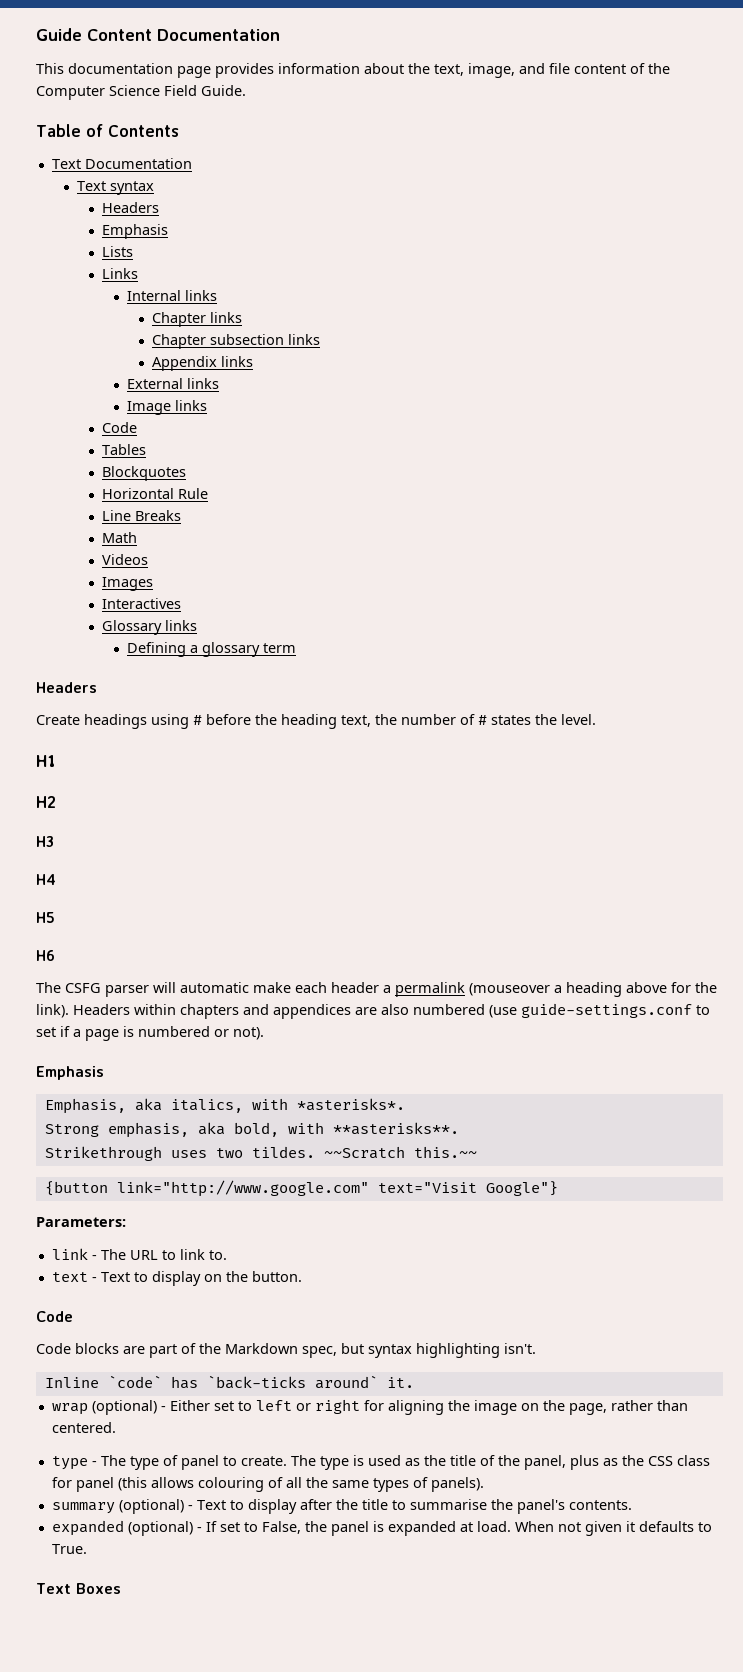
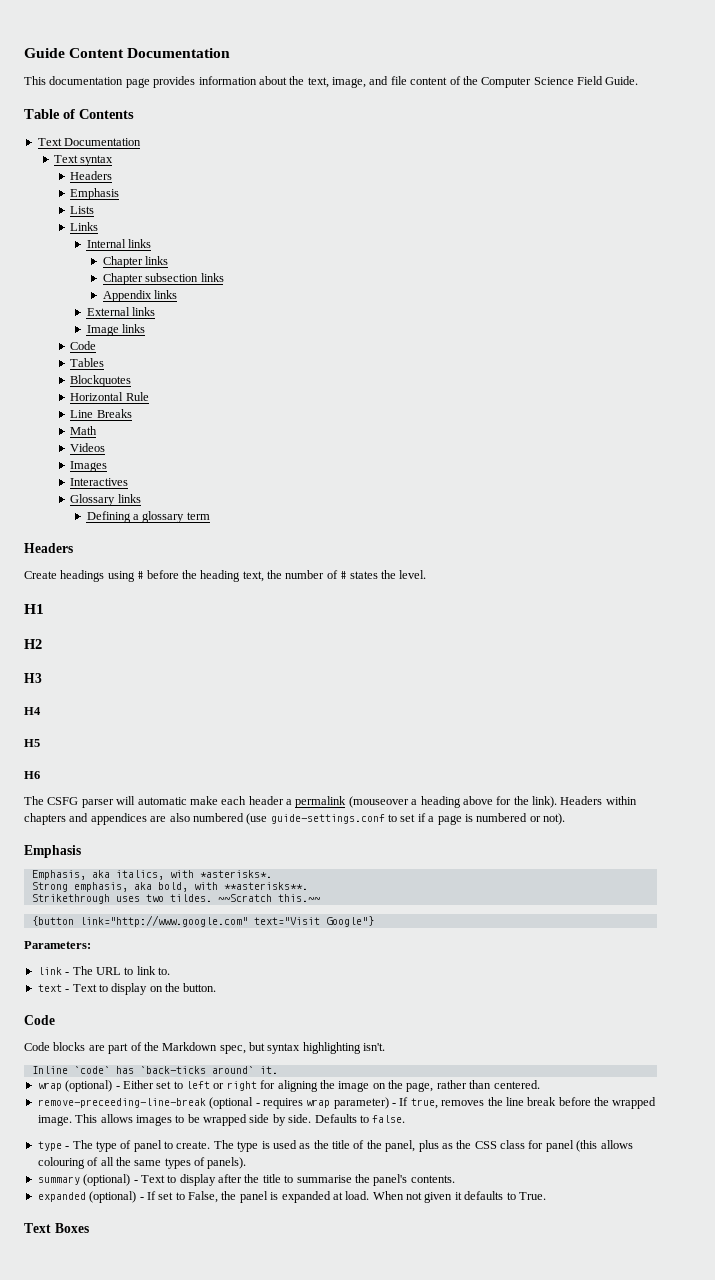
+ remove-preceeding-line-break (optional - requires wrap parameter) - If true, removes the line break before the wrapped image. This allows images to be wrapped side by side. Defaults to false.

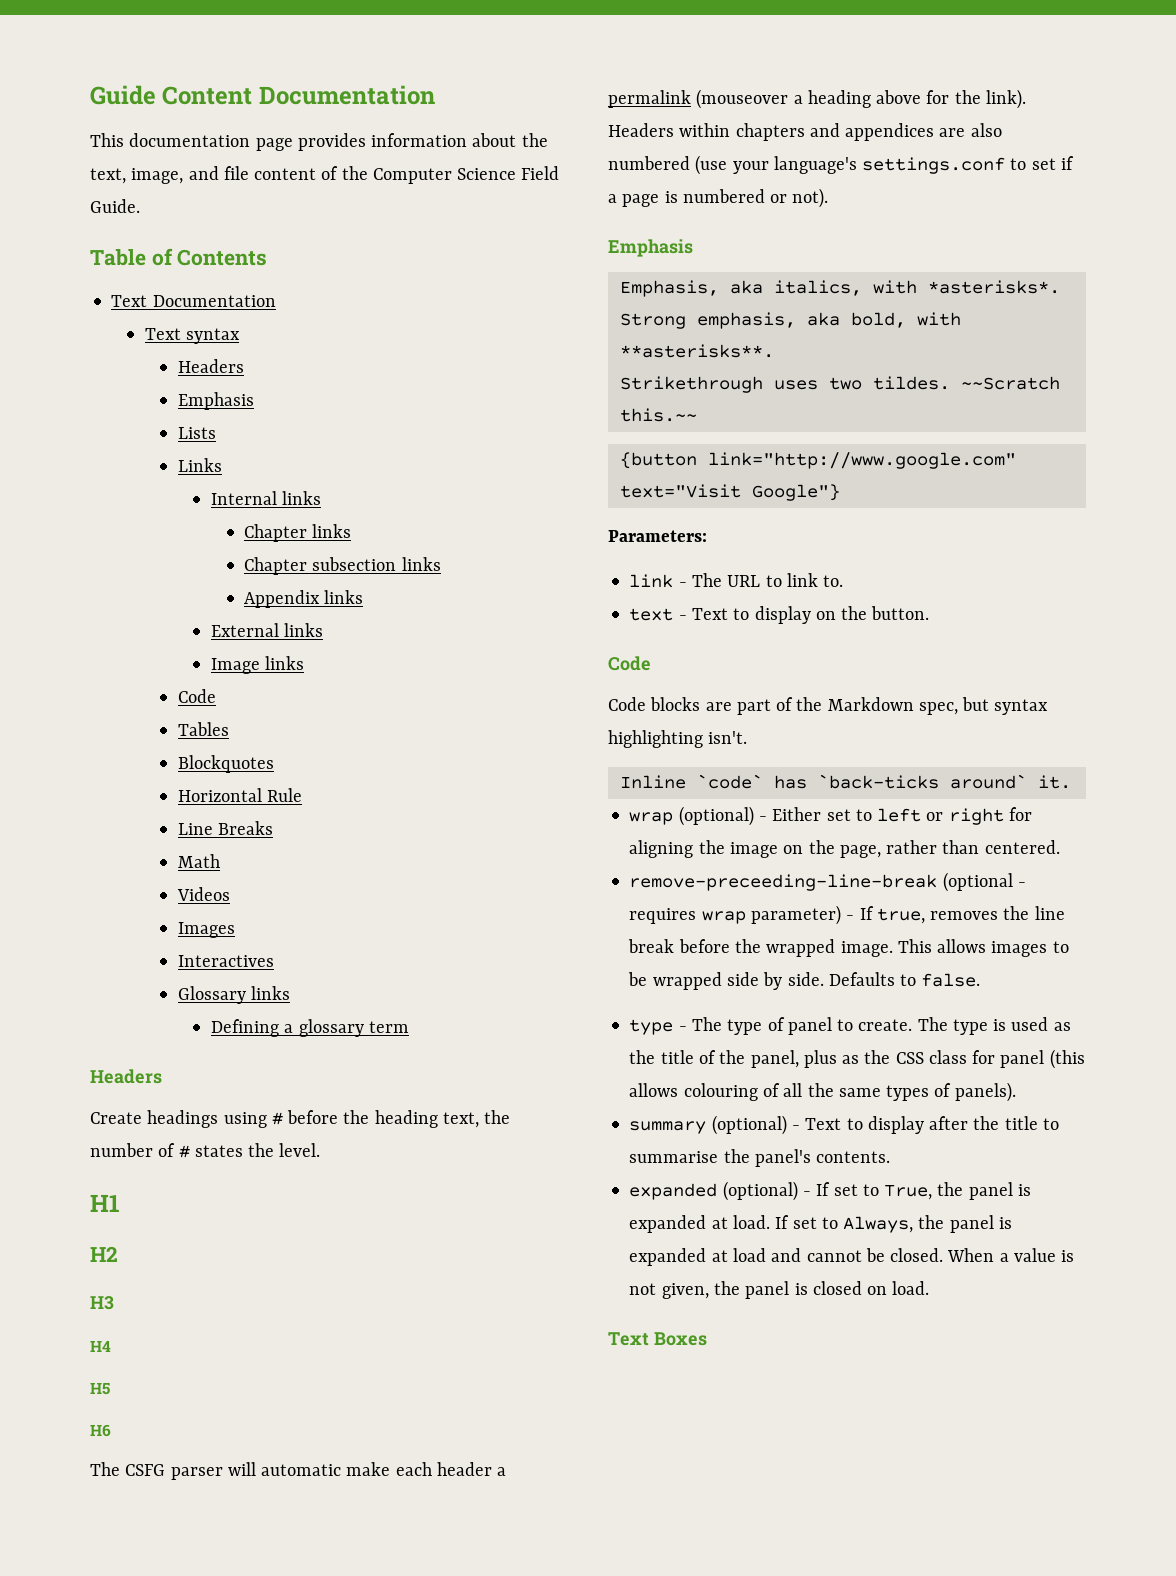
- Headers within chapters and appendices are also numbered (use guide-settings.conf to set if a page is numbered or not).
+ Headers within chapters and appendices are also numbered (use your language's settings.conf to set if a page is numbered or not).
- expanded (optional) - If set to False, the panel is expanded at load.
+ expanded (optional) - If set to True, the panel is expanded at load.
- When not given it defaults to True.
+ If set to Always, the panel is expanded at load and cannot be closed. When a value is not given, the panel is closed on load.

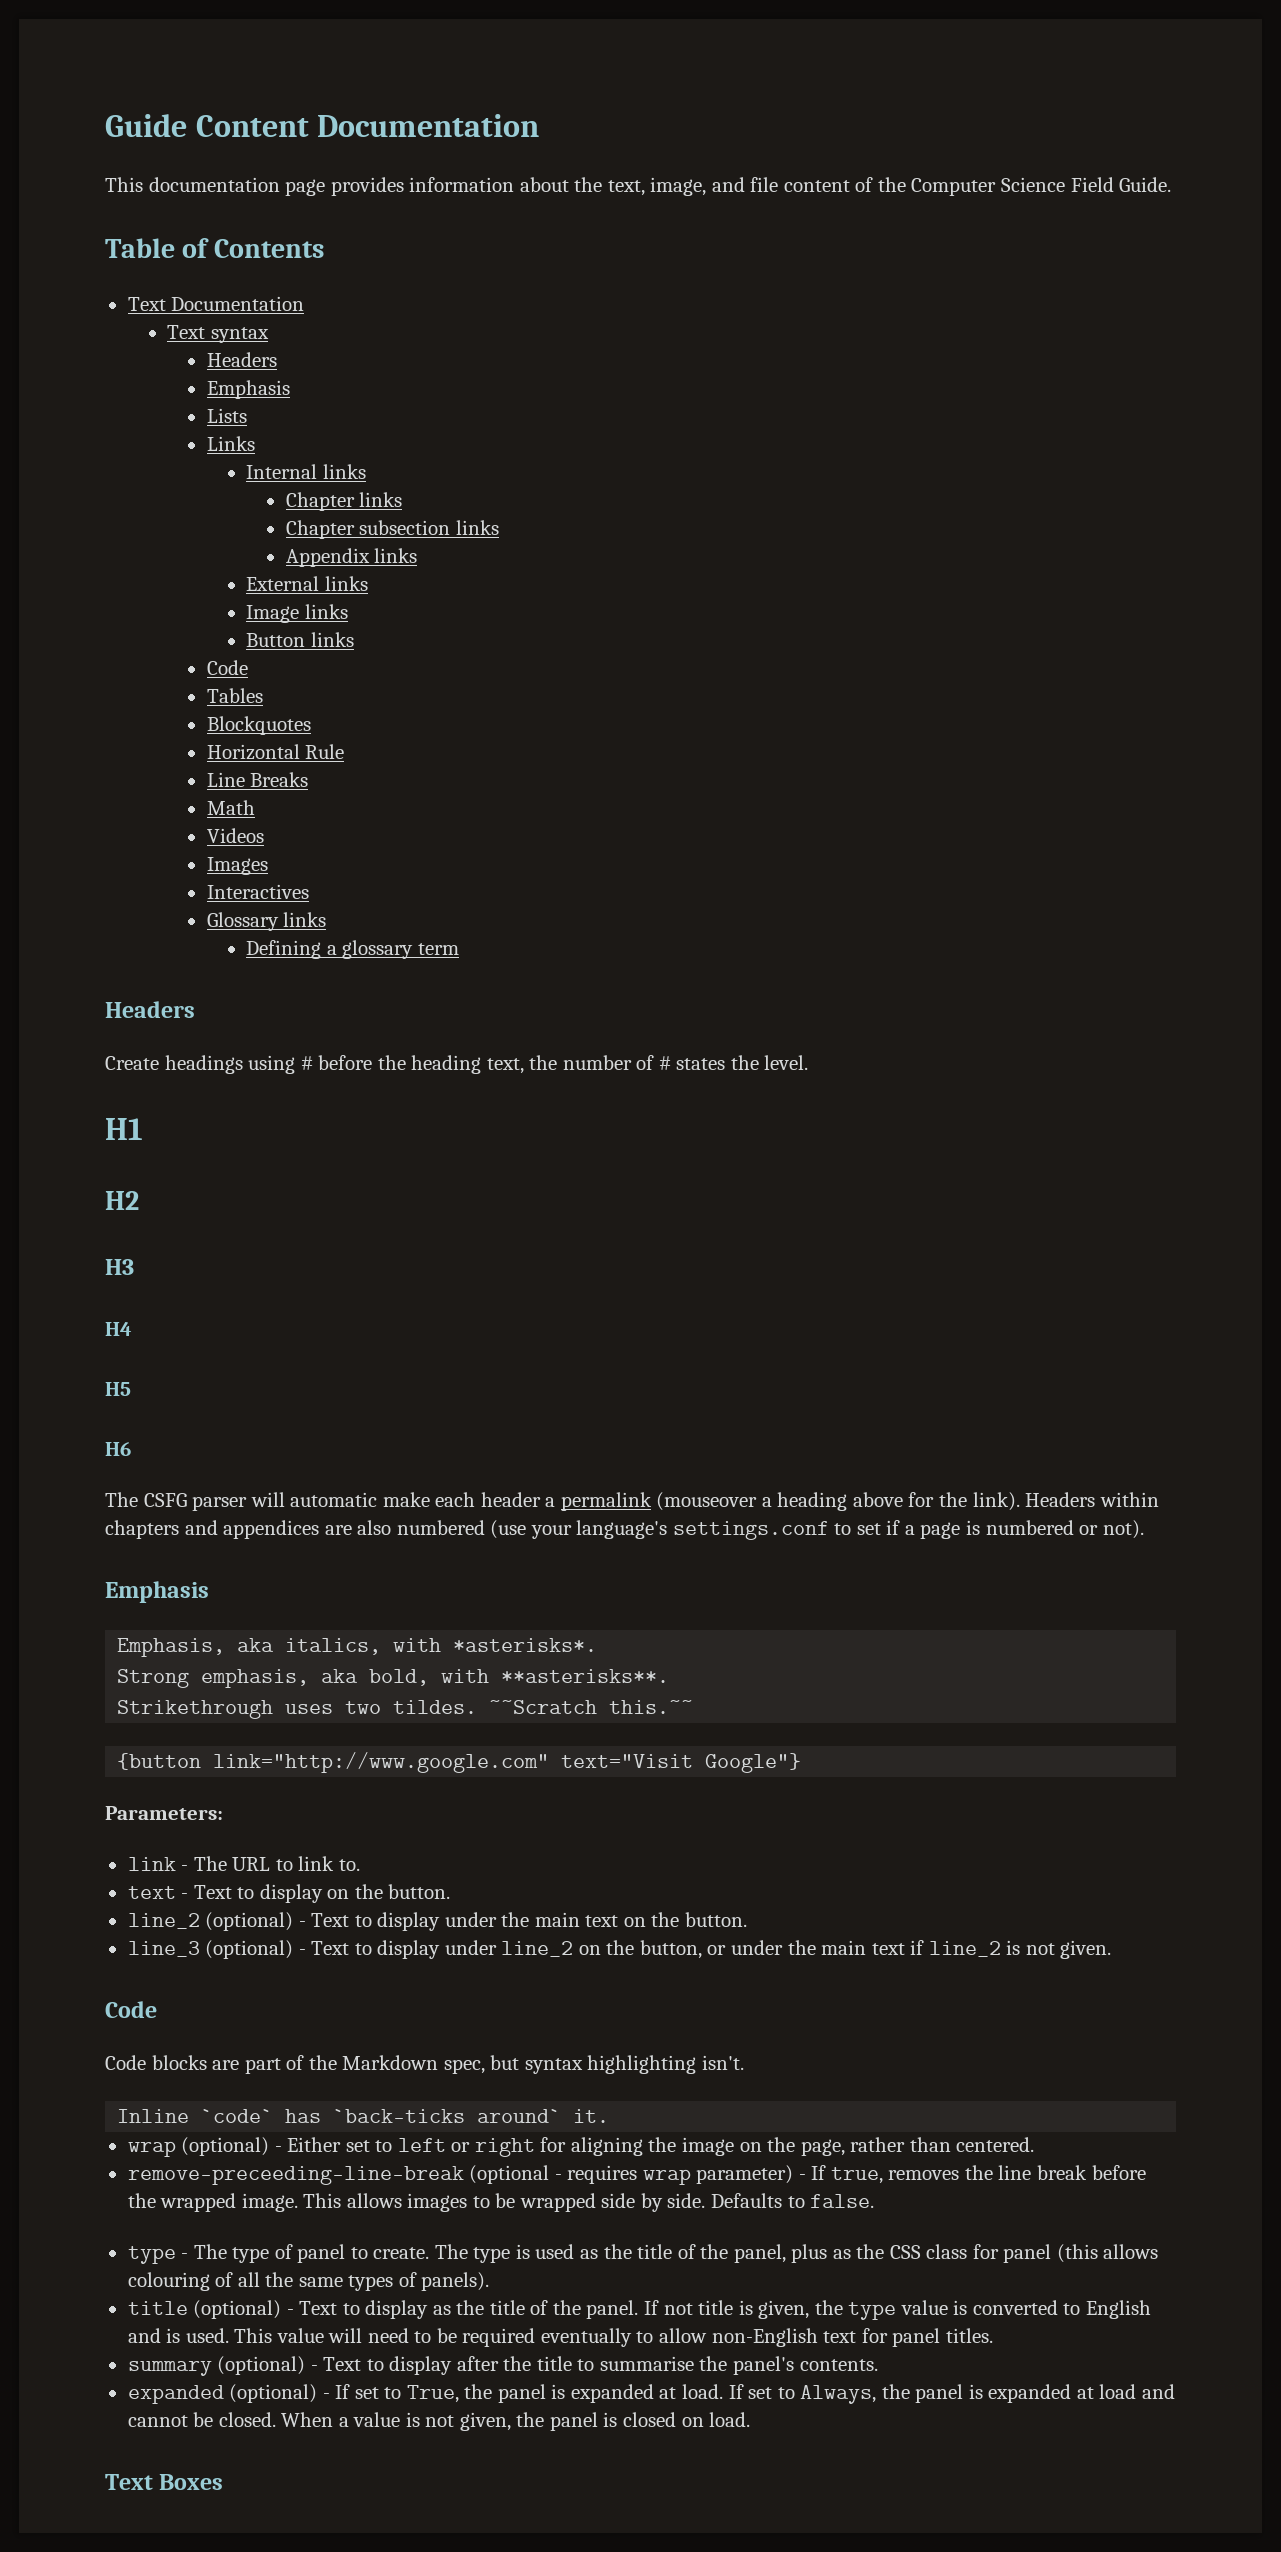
+ Button links
+ line_2 (optional) - Text to display under the main text on the button.
+ line_3 (optional) - Text to display under line_2 on the button, or under the main text if line_2 is not given.
+ title (optional) - Text to display as the title of the panel. If not title is given, the type value is converted to English and is used. This value will need to be required eventually to allow non-English text for panel titles.

